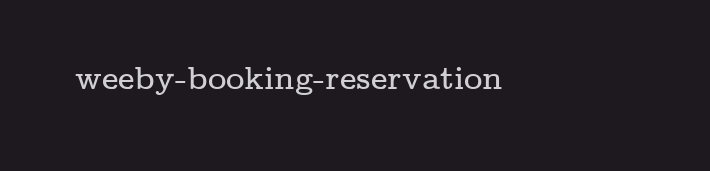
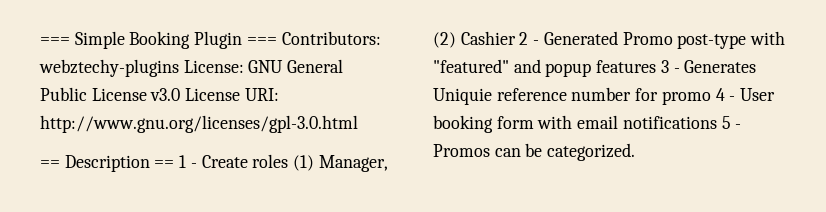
- weeby-booking-reservation
+ === Simple Booking Plugin === Contributors: webztechy-plugins License: GNU General Public License v3.0 License URI: http://www.gnu.org/licenses/gpl-3.0.html
+ == Description == 1 - Create roles (1) Manager, (2) Cashier 2 - Generated Promo post-type with "featured" and popup features 3 - Generates Uniquie reference number for promo 4 - User booking form with email notifications 5 - Promos can be categorized.

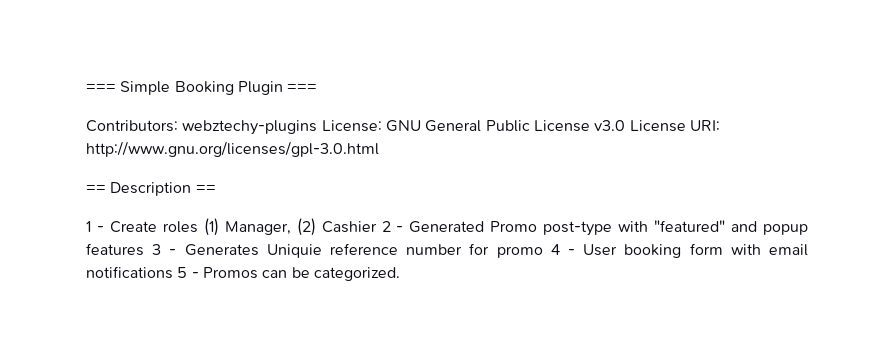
- === Simple Booking Plugin === Contributors: webztechy-plugins License: GNU General Public License v3.0 License URI: http://www.gnu.org/licenses/gpl-3.0.html
+ === Simple Booking Plugin ===
+ Contributors: webztechy-plugins License: GNU General Public License v3.0 License URI: http://www.gnu.org/licenses/gpl-3.0.html
- == Description == 1 - Create roles (1) Manager, (2) Cashier 2 - Generated Promo post-type with "featured" and popup features 3 - Generates Uniquie reference number for promo 4 - User booking form with email notifications 5 - Promos can be categorized.
+ == Description ==
+ 1 - Create roles (1) Manager, (2) Cashier 2 - Generated Promo post-type with "featured" and popup features 3 - Generates Uniquie reference number for promo 4 - User booking form with email notifications 5 - Promos can be categorized.

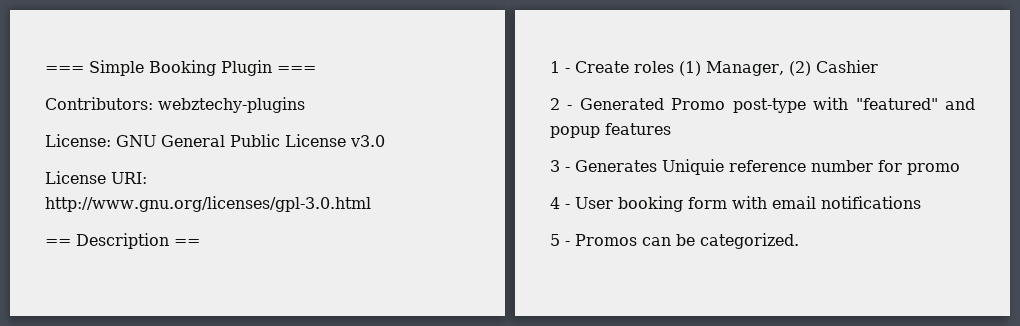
- Contributors: webztechy-plugins License: GNU General Public License v3.0 License URI: http://www.gnu.org/licenses/gpl-3.0.html
+ Contributors: webztechy-plugins
+ License: GNU General Public License v3.0
+ License URI: http://www.gnu.org/licenses/gpl-3.0.html
- 1 - Create roles (1) Manager, (2) Cashier 2 - Generated Promo post-type with "featured" and popup features 3 - Generates Uniquie reference number for promo 4 - User booking form with email notifications 5 - Promos can be categorized.
+ 1 - Create roles (1) Manager, (2) Cashier
+ 2 - Generated Promo post-type with "featured" and popup features
+ 3 - Generates Uniquie reference number for promo
+ 4 - User booking form with email notifications
+ 5 - Promos can be categorized.

